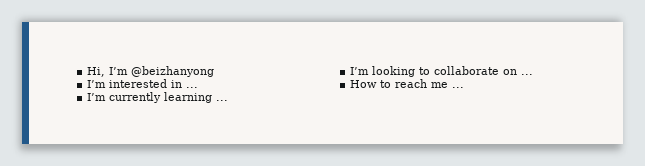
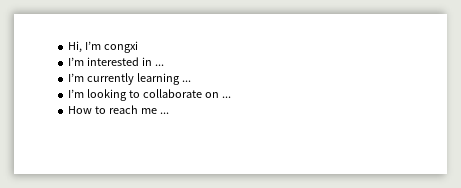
- Hi, I’m @beizhanyong
+ Hi, I’m congxi

